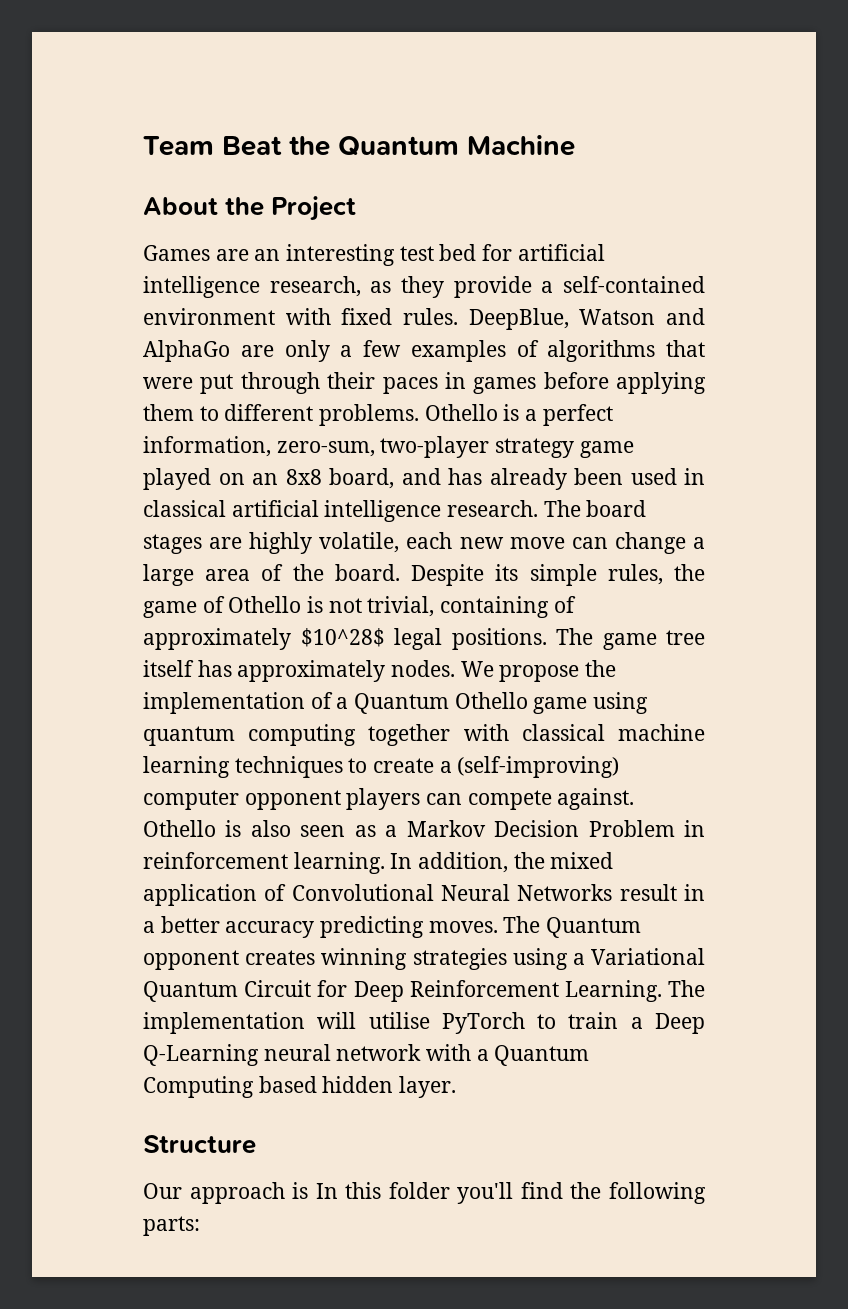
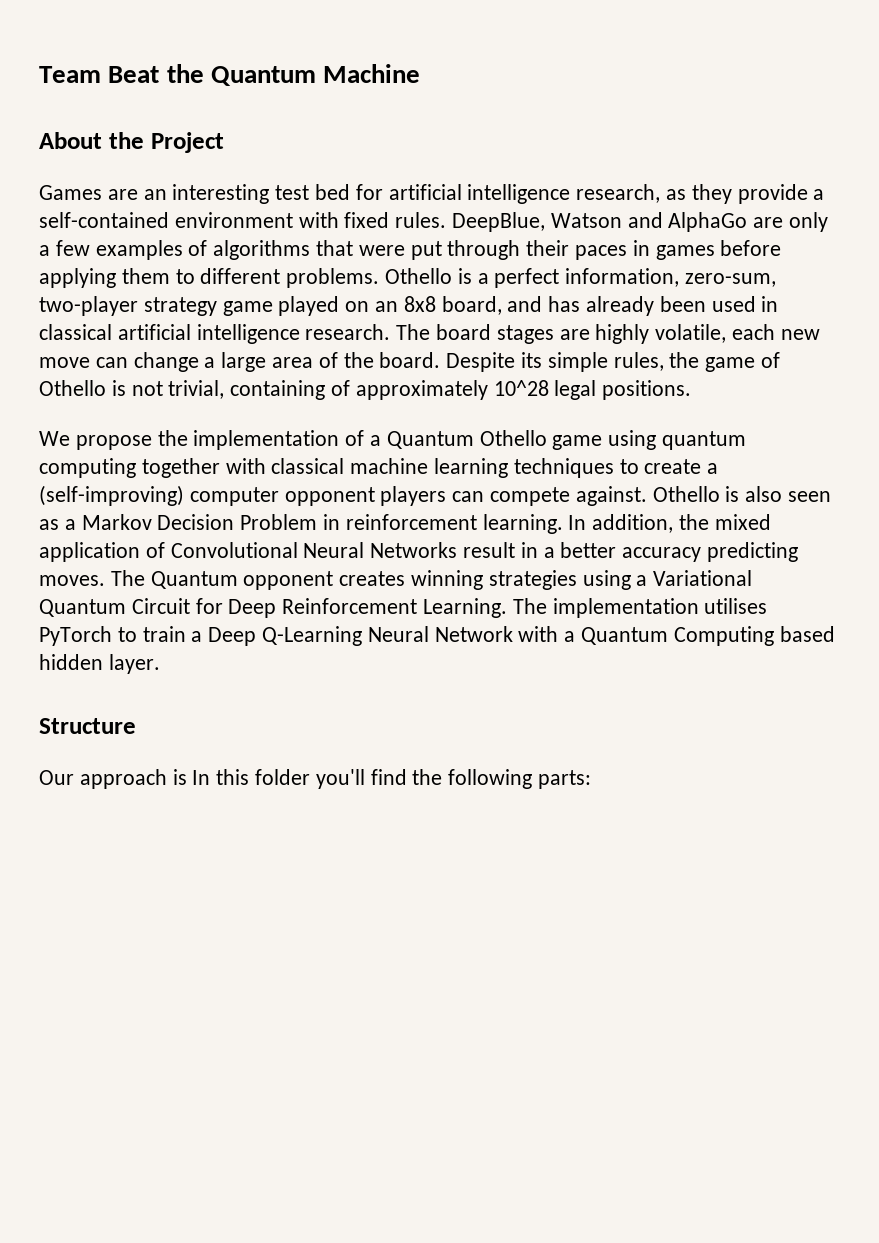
- Despite its simple rules, the game of Othello is not trivial, containing of approximately $10^28$ legal positions. The game tree itself has approximately nodes. We propose the implementation of a Quantum Othello game using quantum computing together with classical machine learning techniques to create a (self-improving) computer opponent players can compete against.
+ Despite its simple rules, the game of Othello is not trivial, containing of approximately 10^28 legal positions.
+ We propose the implementation of a Quantum Othello game using quantum computing together with classical machine learning techniques to create a (self-improving) computer opponent players can compete against.
- The implementation will utilise PyTorch to train a Deep Q-Learning neural network with a Quantum Computing based hidden layer.
+ The implementation utilises PyTorch to train a Deep Q-Learning Neural Network with a Quantum Computing based hidden layer.

